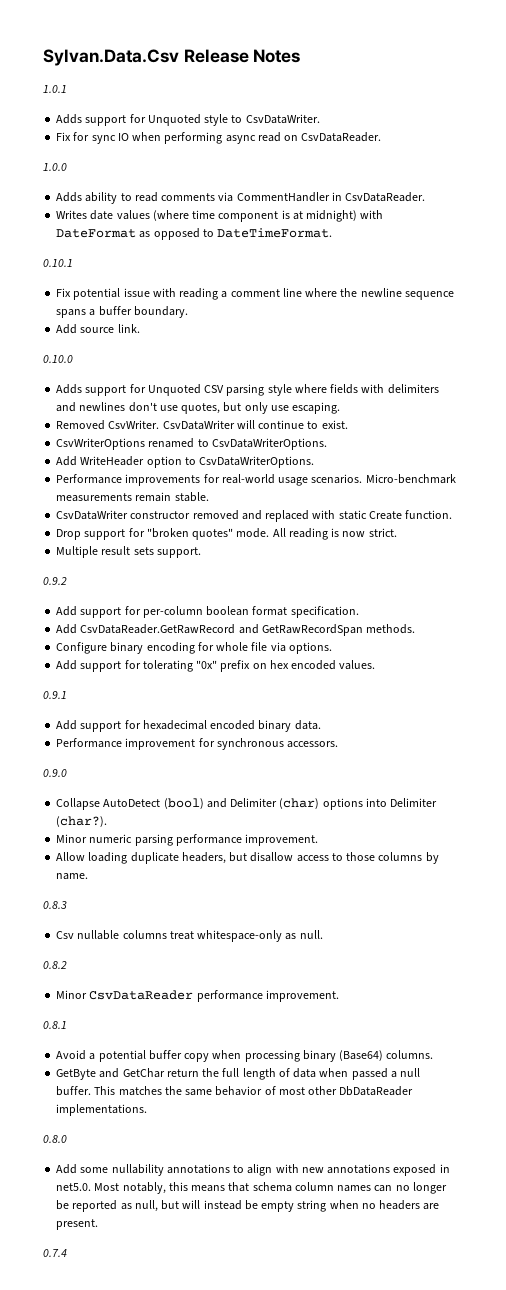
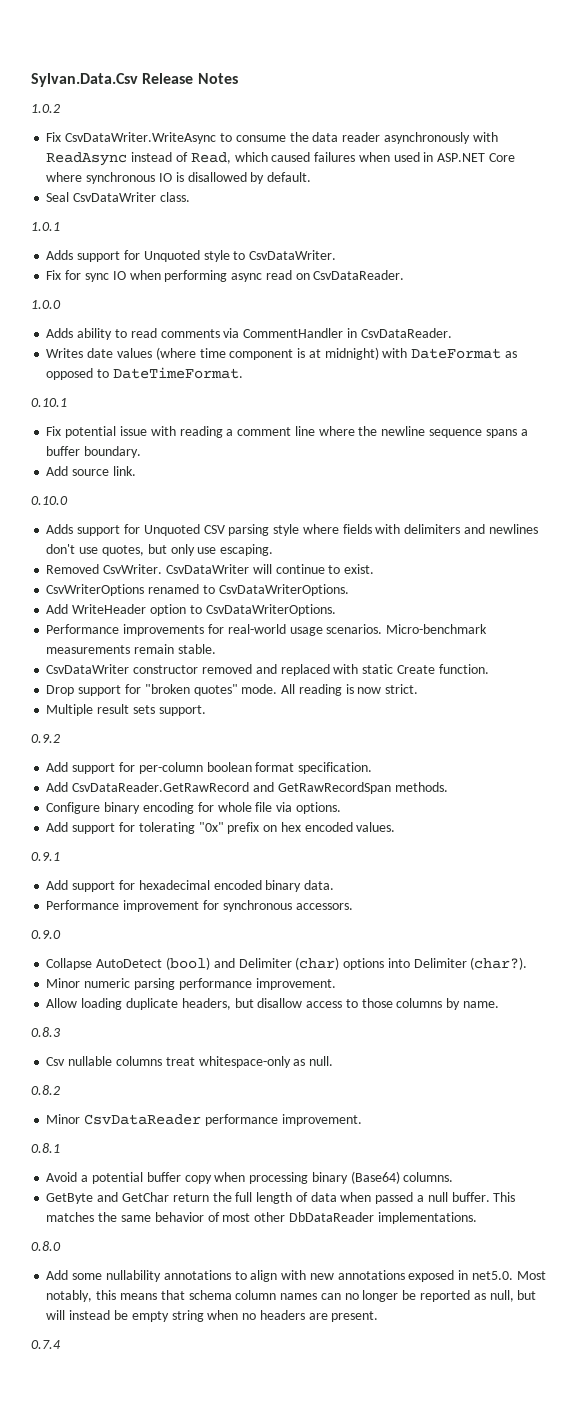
+ 1.0.2
+ Fix CsvDataWriter.WriteAsync to consume the data reader asynchronously with ReadAsync instead of Read, which caused failures when used in ASP.NET Core where synchronous IO is disallowed by default.
+ Seal CsvDataWriter class.

